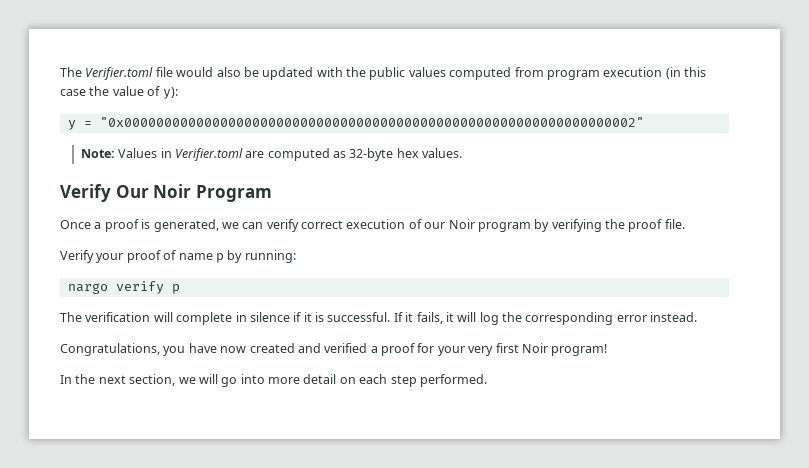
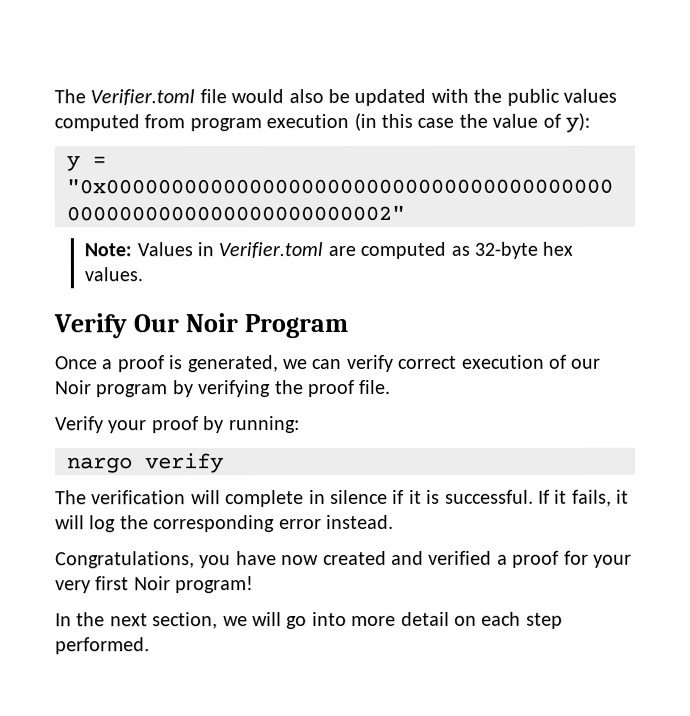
- Verify your proof of name p by running:
+ Verify your proof by running:
- nargo verify p
+ nargo verify

